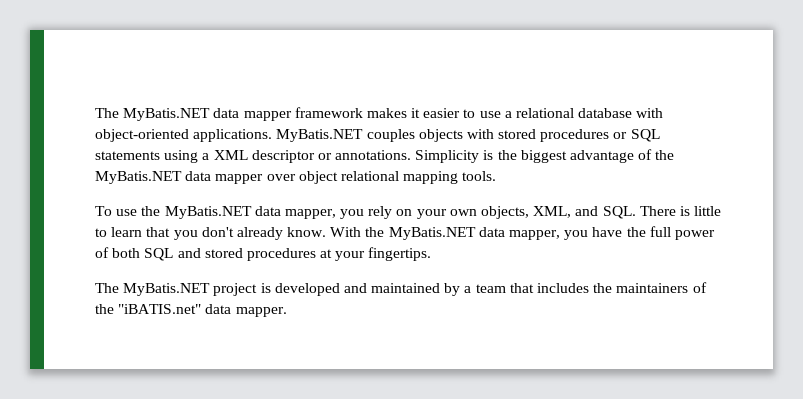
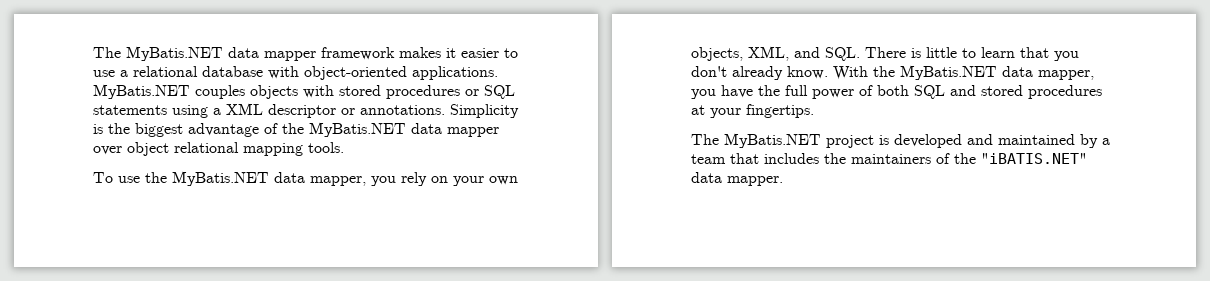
- The MyBatis.NET project is developed and maintained by a team that includes the maintainers of the "iBATIS.net" data mapper.
+ The MyBatis.NET project is developed and maintained by a team that includes the maintainers of the "iBATIS.NET" data mapper.

